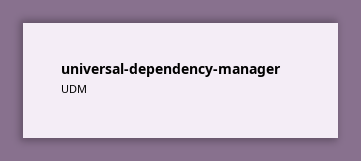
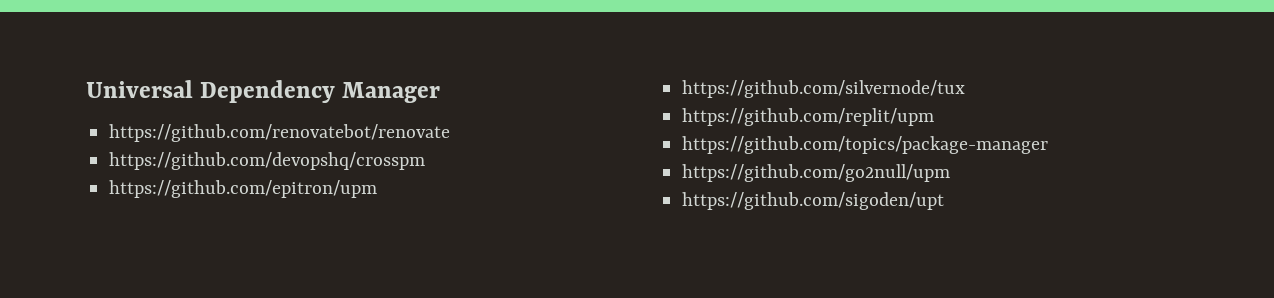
- universal-dependency-manager
- UDM
+ Universal Dependency Manager
+ https://github.com/renovatebot/renovate
+ https://github.com/devopshq/crosspm
+ https://github.com/epitron/upm
+ https://github.com/silvernode/tux
+ https://github.com/replit/upm
+ https://github.com/topics/package-manager
+ https://github.com/go2null/upm
+ https://github.com/sigoden/upt

